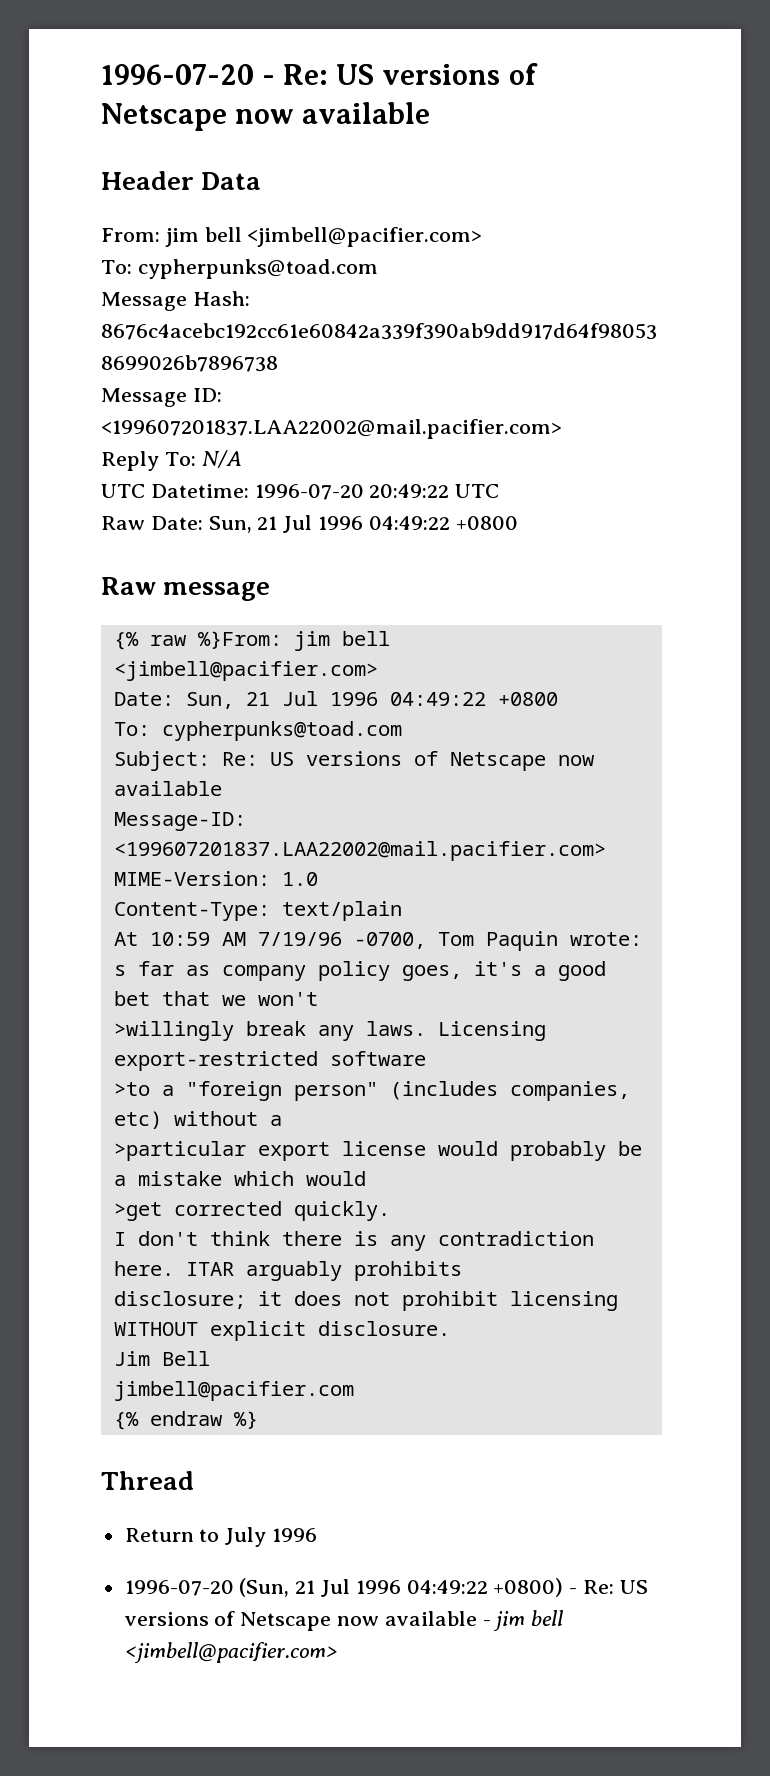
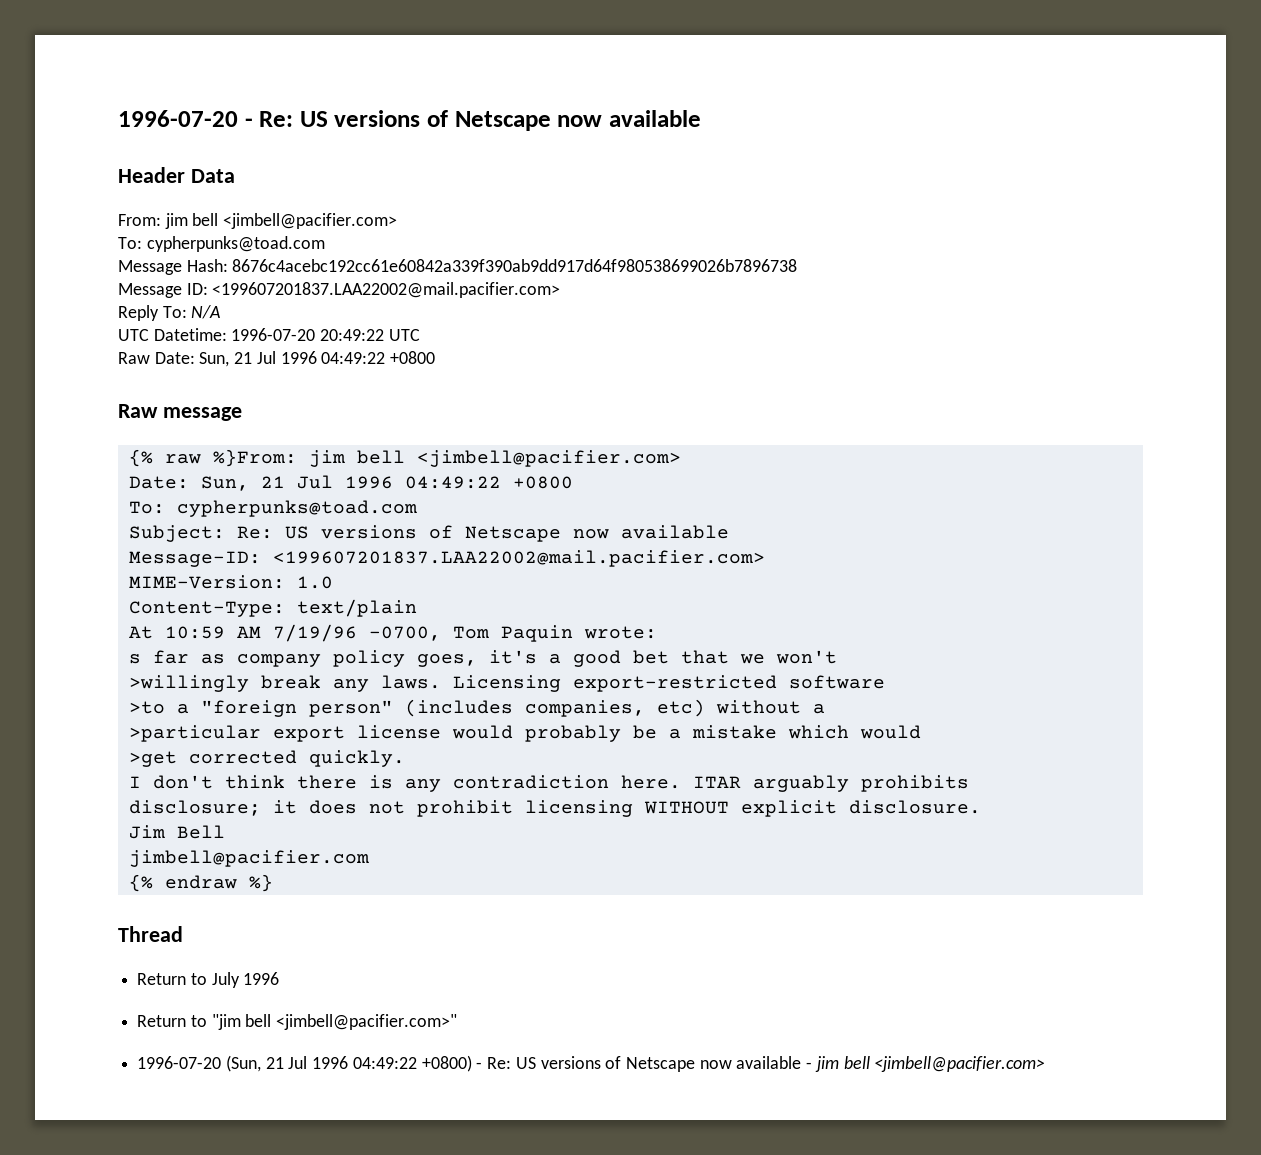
+ Return to "jim bell <jimbell@pacifier.com>"

